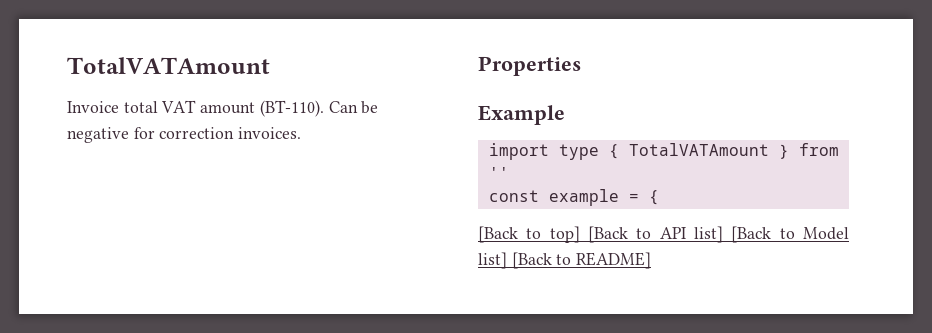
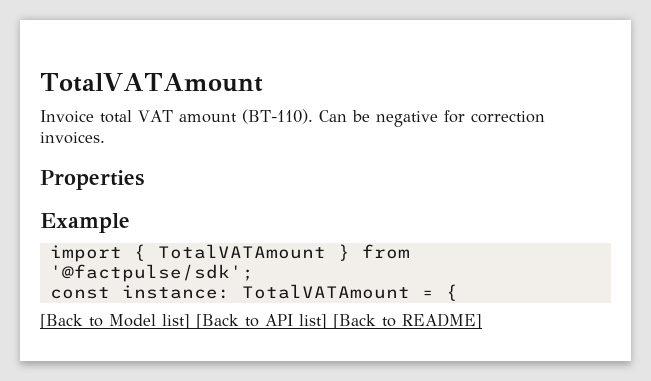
- import type { TotalVATAmount } from ''
+ import { TotalVATAmount } from '@factpulse/sdk';
- const example = {
+ const instance: TotalVATAmount = {
- [Back to top] [Back to API list] [Back to Model list] [Back to README]
+ [Back to Model list] [Back to API list] [Back to README]

